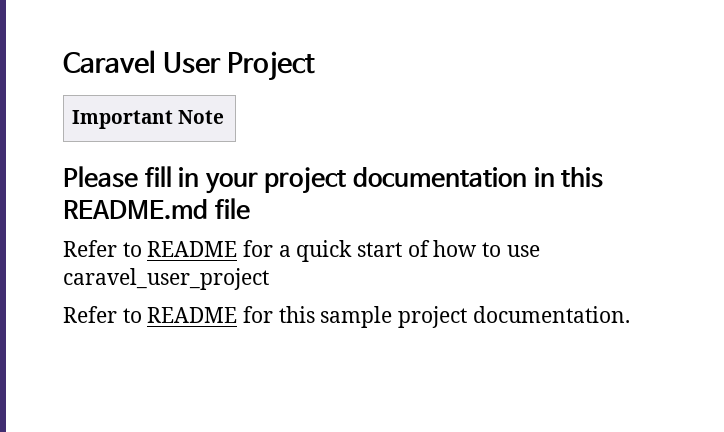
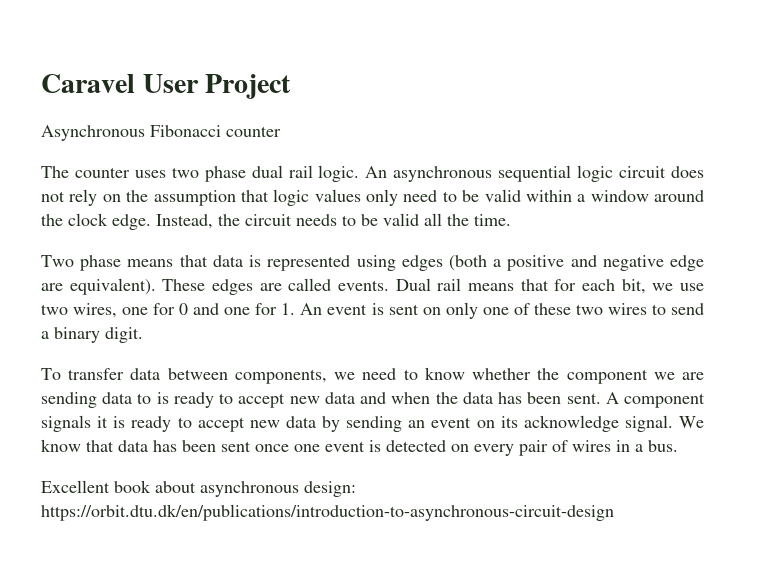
- Important Note
- Please fill in your project documentation in this README.md file
- Refer to README for a quick start of how to use caravel_user_project
- Refer to README for this sample project documentation.
+ Asynchronous Fibonacci counter
+ The counter uses two phase dual rail logic. An asynchronous sequential logic circuit does not rely on the assumption that logic values only need to be valid within a window around the clock edge. Instead, the circuit needs to be valid all the time.
+ Two phase means that data is represented using edges (both a positive and negative edge are equivalent). These edges are called events. Dual rail means that for each bit, we use two wires, one for 0 and one for 1. An event is sent on only one of these two wires to send a binary digit.
+ To transfer data between components, we need to know whether the component we are sending data to is ready to accept new data and when the data has been sent. A component signals it is ready to accept new data by sending an event on its acknowledge signal. We know that data has been sent once one event is detected on every pair of wires in a bus.
+ Excellent book about asynchronous design: https://orbit.dtu.dk/en/publications/introduction-to-asynchronous-circuit-design

